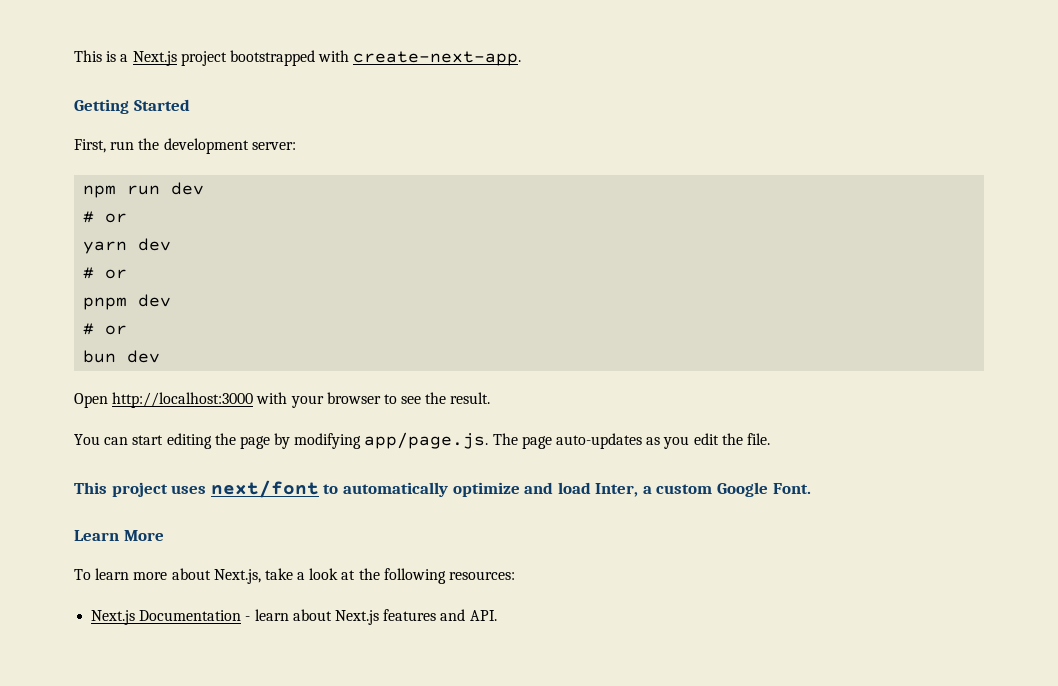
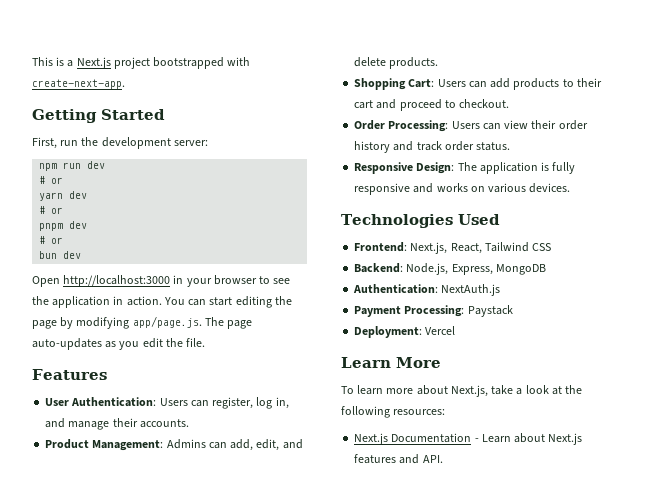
- Open http://localhost:3000 with your browser to see the result.
- You can start editing the page by modifying app/page.js. The page auto-updates as you edit the file.
+ Open http://localhost:3000 in your browser to see the application in action. You can start editing the page by modifying app/page.js. The page auto-updates as you edit the file.
- This project uses next/font to automatically optimize and load Inter, a custom Google Font.
+ Features
+ User Authentication: Users can register, log in, and manage their accounts.
+ Product Management: Admins can add, edit, and delete products.
+ Shopping Cart: Users can add products to their cart and proceed to checkout.
+ Order Processing: Users can view their order history and track order status.
+ Responsive Design: The application is fully responsive and works on various devices.
+ Technologies Used
+ Frontend: Next.js, React, Tailwind CSS
+ Backend: Node.js, Express, MongoDB
+ Authentication: NextAuth.js
+ Payment Processing: Paystack
+ Deployment: Vercel
- Next.js Documentation - learn about Next.js features and API.
+ Next.js Documentation - Learn about Next.js features and API.

